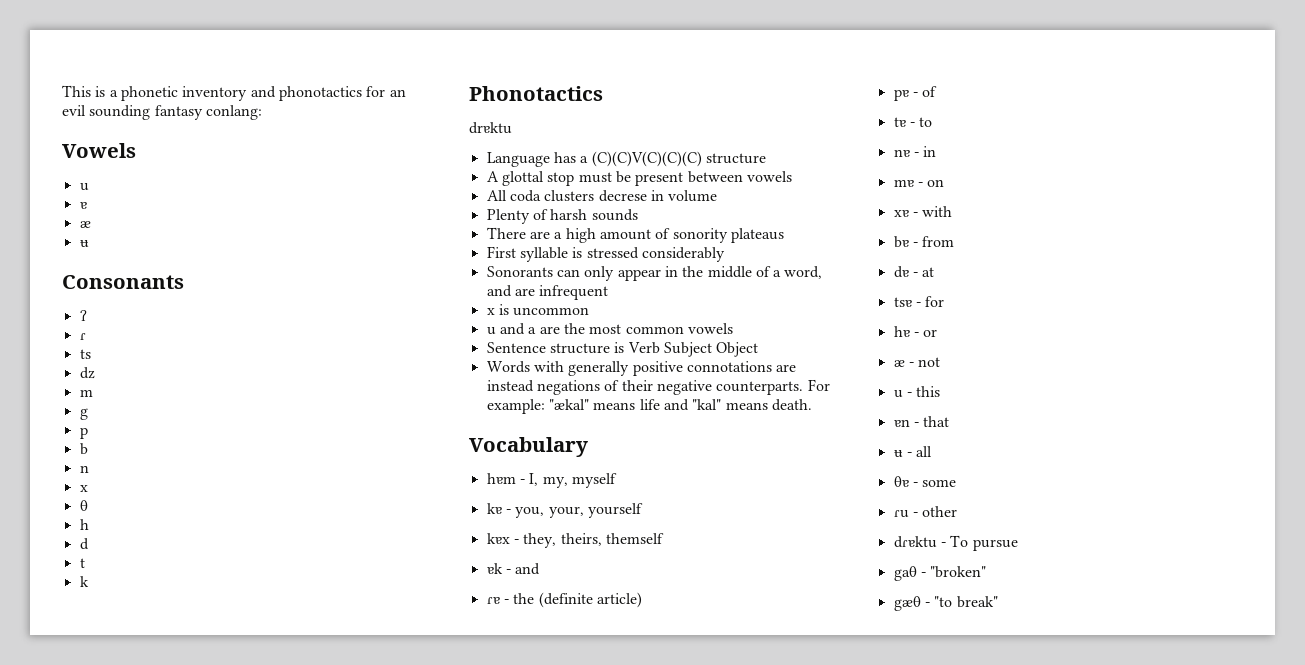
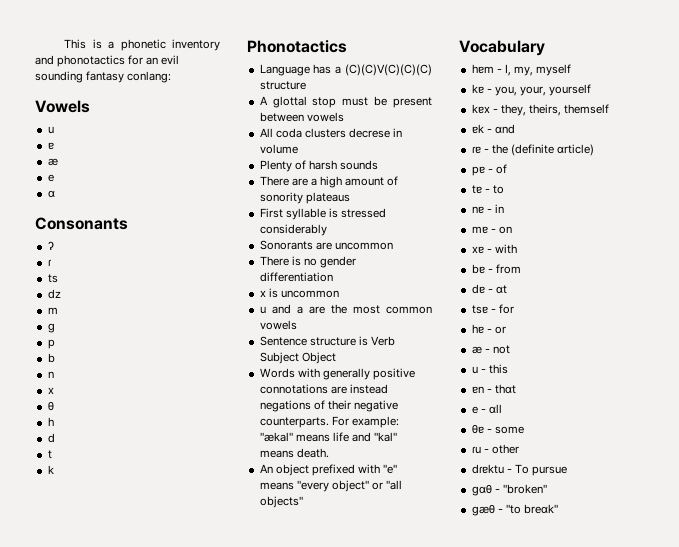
  ɐ
  æ
- ʉ
+ e
+ ɑ
- drɐktu
- Sonorants can only appear in the middle of a word, and are infrequent
+ Sonorants are uncommon
+ There is no gender differentiation
+ An object prefixed with "e" means "every object" or "all objects"
- ɐk - and
+ ɐk - ɑnd
- ɾɐ - the (definite article)
+ ɾɐ - the (definite ɑrticle)
- dɐ - at
+ dɐ - ɑt
- ɐn - that
- ʉ - all
+ ɐn - thɑt
+ e - ɑll
- gaθ - "broken"
+ gɑθ - "broken"
- gæθ - "to break"
+ gæθ - "to breɑk"

